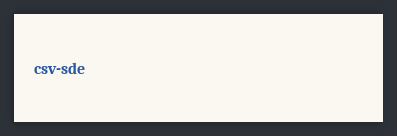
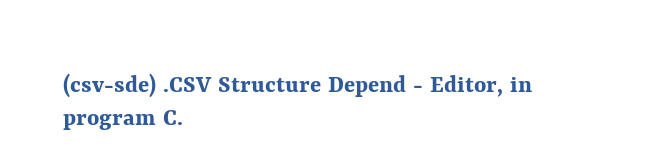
- csv-sde
+ (csv-sde) .CSV Structure Depend - Editor, in program C.

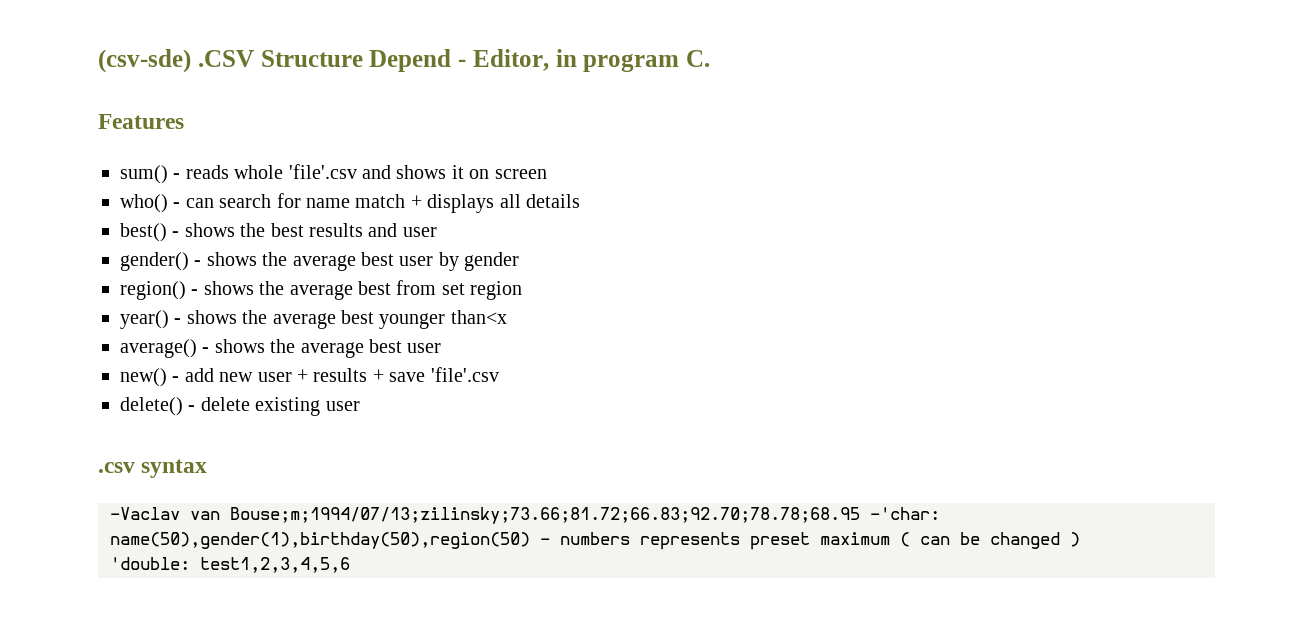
+ Features
+ sum() - reads whole 'file'.csv and shows it on screen
+ who() - can search for name match + displays all details
+ best() - shows the best results and user
+ gender() - shows the average best user by gender
+ region() - shows the average best from set region
+ year() - shows the average best younger than<x
+ average() - shows the average best user
+ new() - add new user + results + save 'file'.csv
+ delete() - delete existing user
+ .csv syntax
+ -Vaclav van Bouse;m;1994/07/13;zilinsky;73.66;81.72;66.83;92.70;78.78;68.95 -'char: name(50),gender(1),birthday(50),region(50) - numbers represents preset maximum ( can be changed )
+ 'double: test1,2,3,4,5,6

